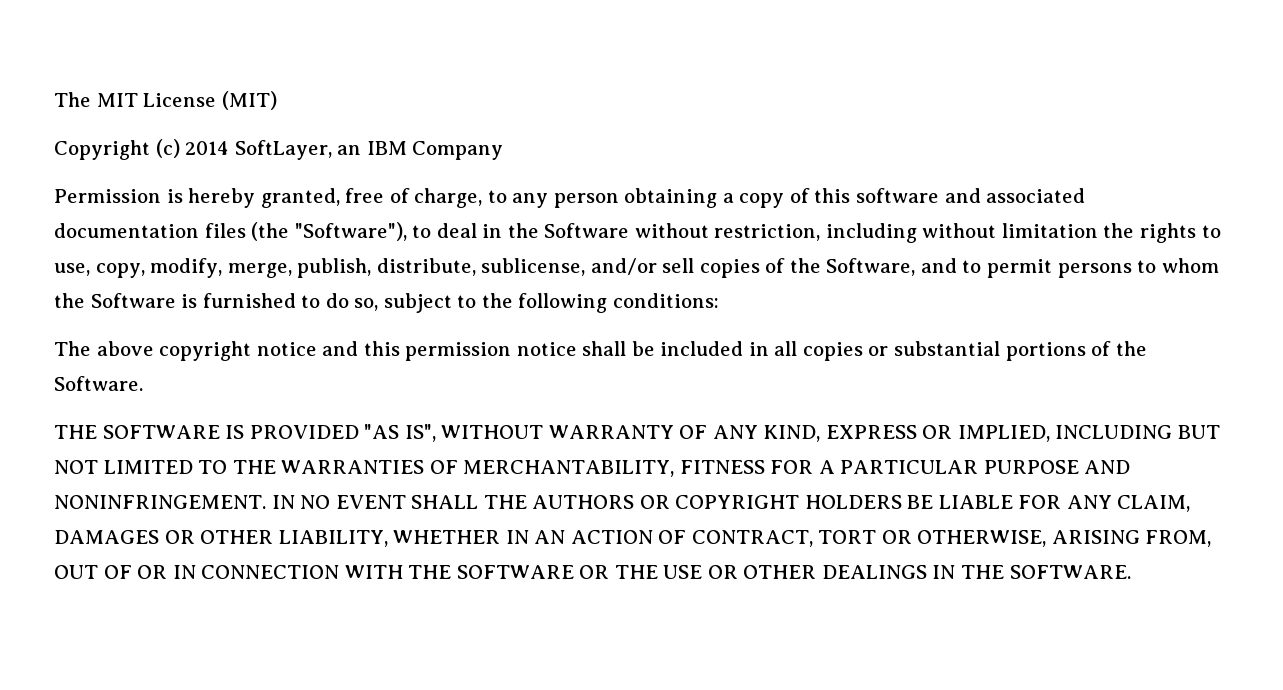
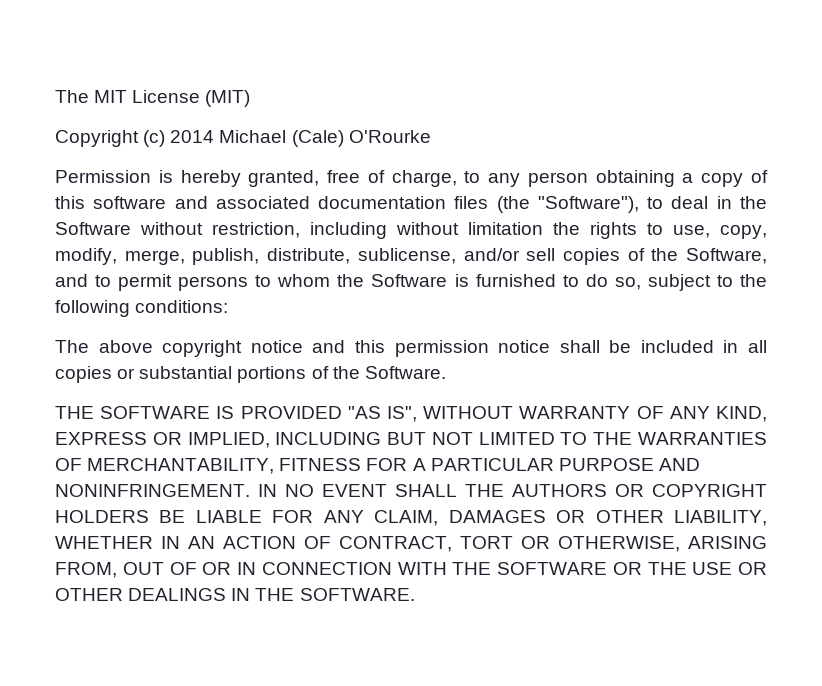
- Copyright (c) 2014 SoftLayer, an IBM Company
+ Copyright (c) 2014 Michael (Cale) O'Rourke

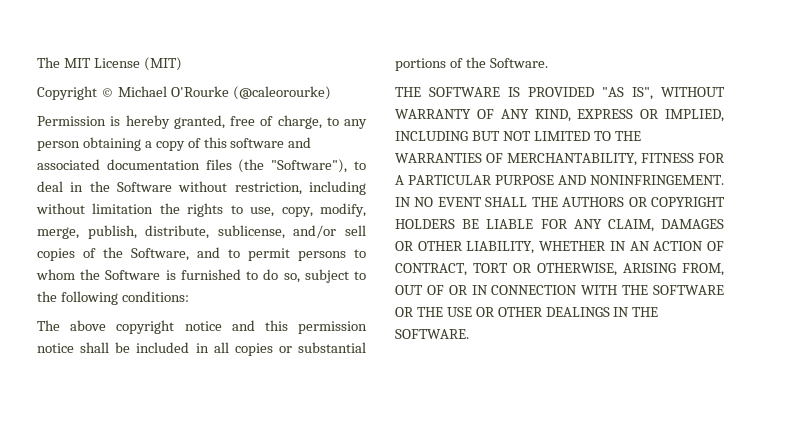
- Copyright (c) 2014 Michael (Cale) O'Rourke
+ Copyright © Michael O'Rourke (@caleorourke)

